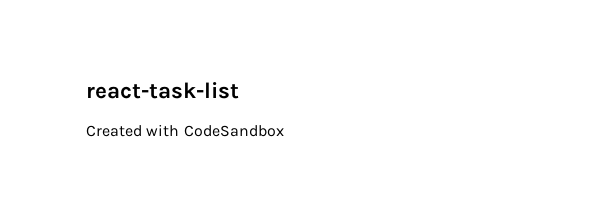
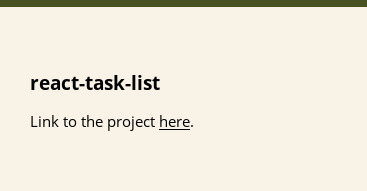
- Created with CodeSandbox
+ Link to the project here.

